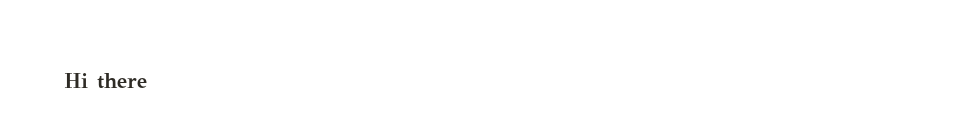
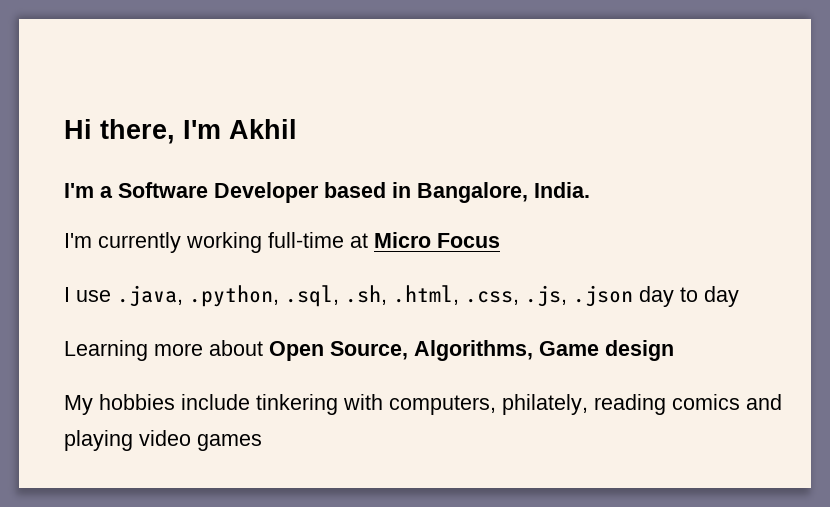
- Hi there
+ Hi there, I'm Akhil
+ I'm a Software Developer based in Bangalore, India.
+ I'm currently working full-time at Micro Focus
+ I use .java, .python, .sql, .sh, .html, .css, .js, .json day to day
+ Learning more about Open Source, Algorithms, Game design
+ My hobbies include tinkering with computers, philately, reading comics and playing video games

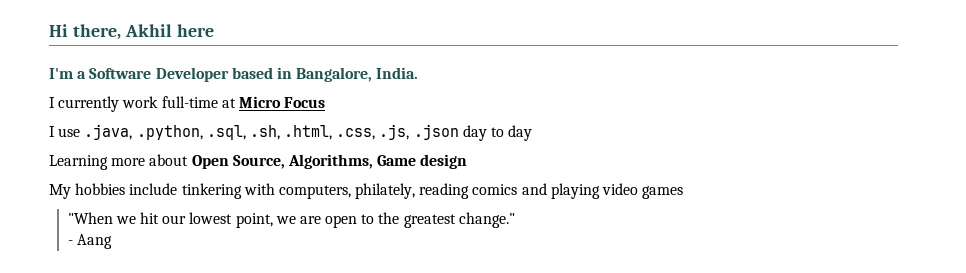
- Hi there, I'm Akhil
+ Hi there, Akhil here
- I'm currently working full-time at Micro Focus
+ I currently work full-time at Micro Focus
+ "When we hit our lowest point, we are open to the greatest change."
+ - Aang

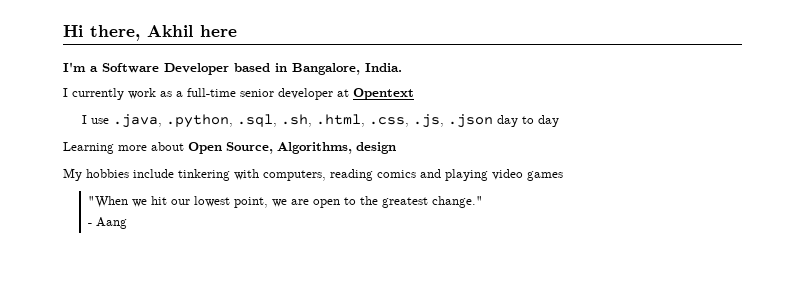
- I currently work full-time at Micro Focus
+ I currently work as a full-time senior developer at Opentext
- Learning more about Open Source, Algorithms, Game design
+ Learning more about Open Source, Algorithms, design
- My hobbies include tinkering with computers, philately, reading comics and playing video games
+ My hobbies include tinkering with computers, reading comics and playing video games

